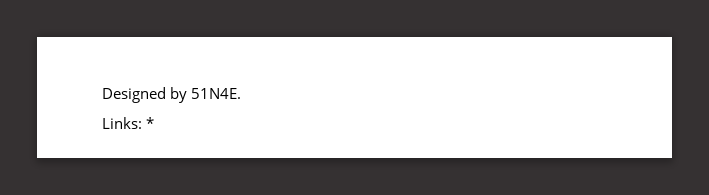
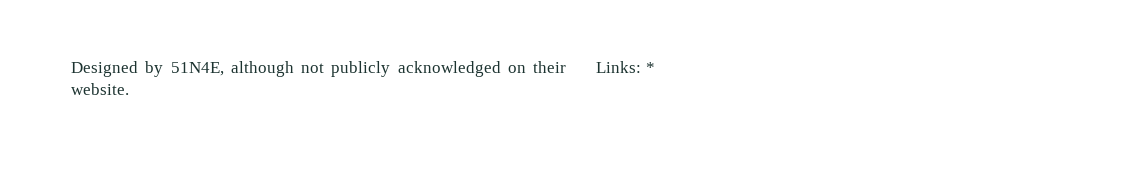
- Designed by 51N4E.
+ Designed by 51N4E, although not publicly acknowledged on their website.

